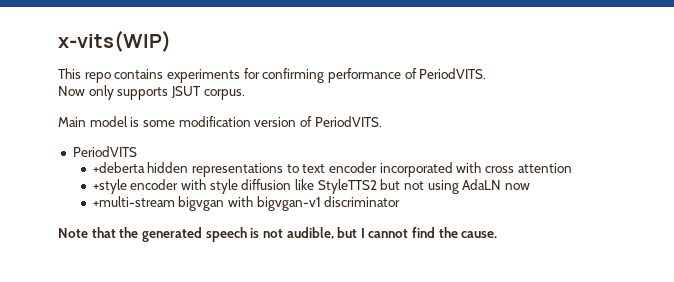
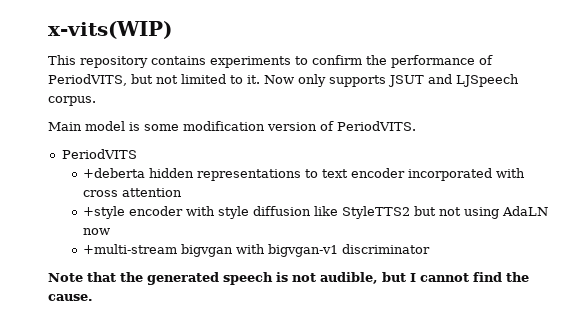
- This repo contains experiments for confirming performance of PeriodVITS.
- Now only supports JSUT corpus.
+ This repository contains experiments to confirm the performance of PeriodVITS, but not limited to it. Now only supports JSUT and LJSpeech corpus.

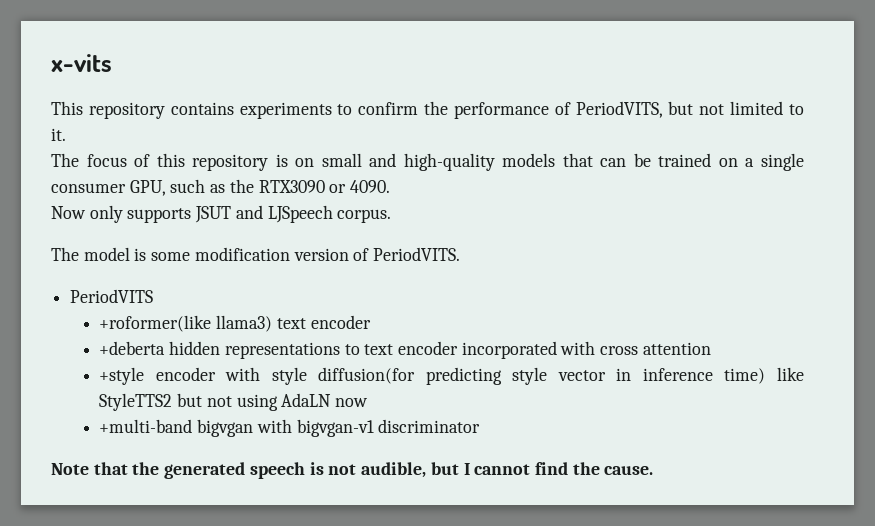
- x-vits(WIP)
+ x-vits
- This repository contains experiments to confirm the performance of PeriodVITS, but not limited to it. Now only supports JSUT and LJSpeech corpus.
+ This repository contains experiments to confirm the performance of PeriodVITS, but not limited to it.
+ The focus of this repository is on small and high-quality models that can be trained on a single consumer GPU, such as the RTX3090 or 4090.
+ Now only supports JSUT and LJSpeech corpus.
- Main model is some modification version of PeriodVITS.
+ The model is some modification version of PeriodVITS.
+ +roformer(like llama3) text encoder
- +style encoder with style diffusion like StyleTTS2 but not using AdaLN now
+ +style encoder with style diffusion(for predicting style vector in inference time) like StyleTTS2 but not using AdaLN now
- +multi-stream bigvgan with bigvgan-v1 discriminator
+ +multi-band bigvgan with bigvgan-v1 discriminator

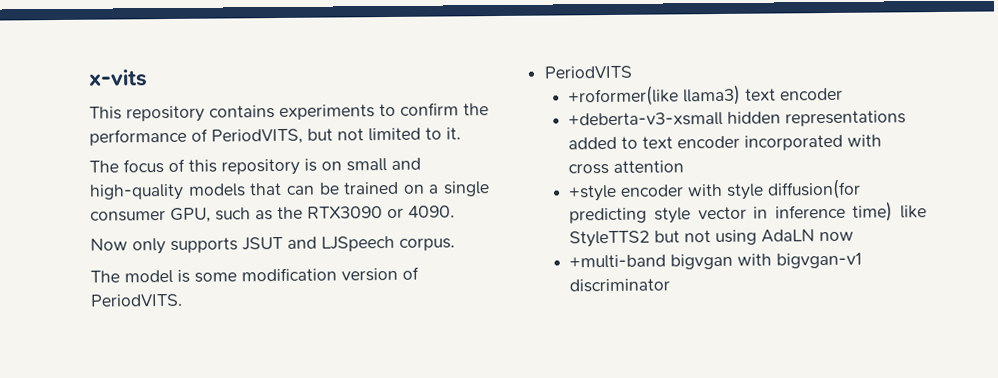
- +deberta hidden representations to text encoder incorporated with cross attention
+ +deberta-v3-xsmall hidden representations added to text encoder incorporated with cross attention
- Note that the generated speech is not audible, but I cannot find the cause.

